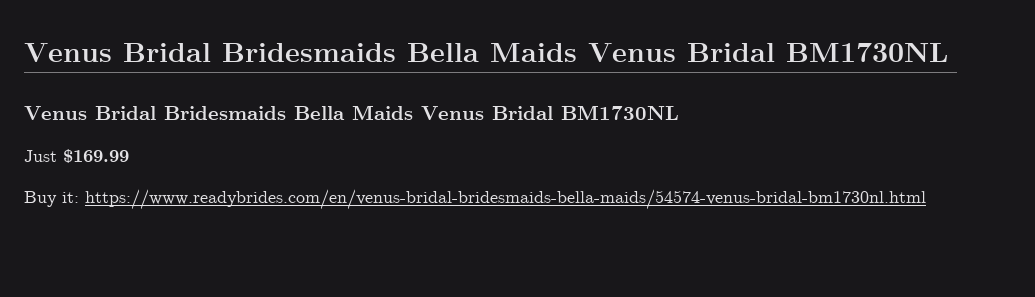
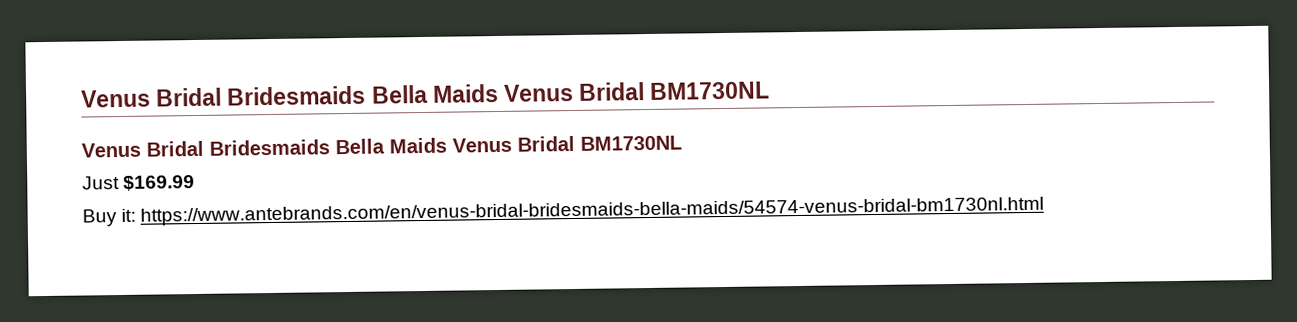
- Buy it: https://www.readybrides.com/en/venus-bridal-bridesmaids-bella-maids/54574-venus-bridal-bm1730nl.html
+ Buy it: https://www.antebrands.com/en/venus-bridal-bridesmaids-bella-maids/54574-venus-bridal-bm1730nl.html

